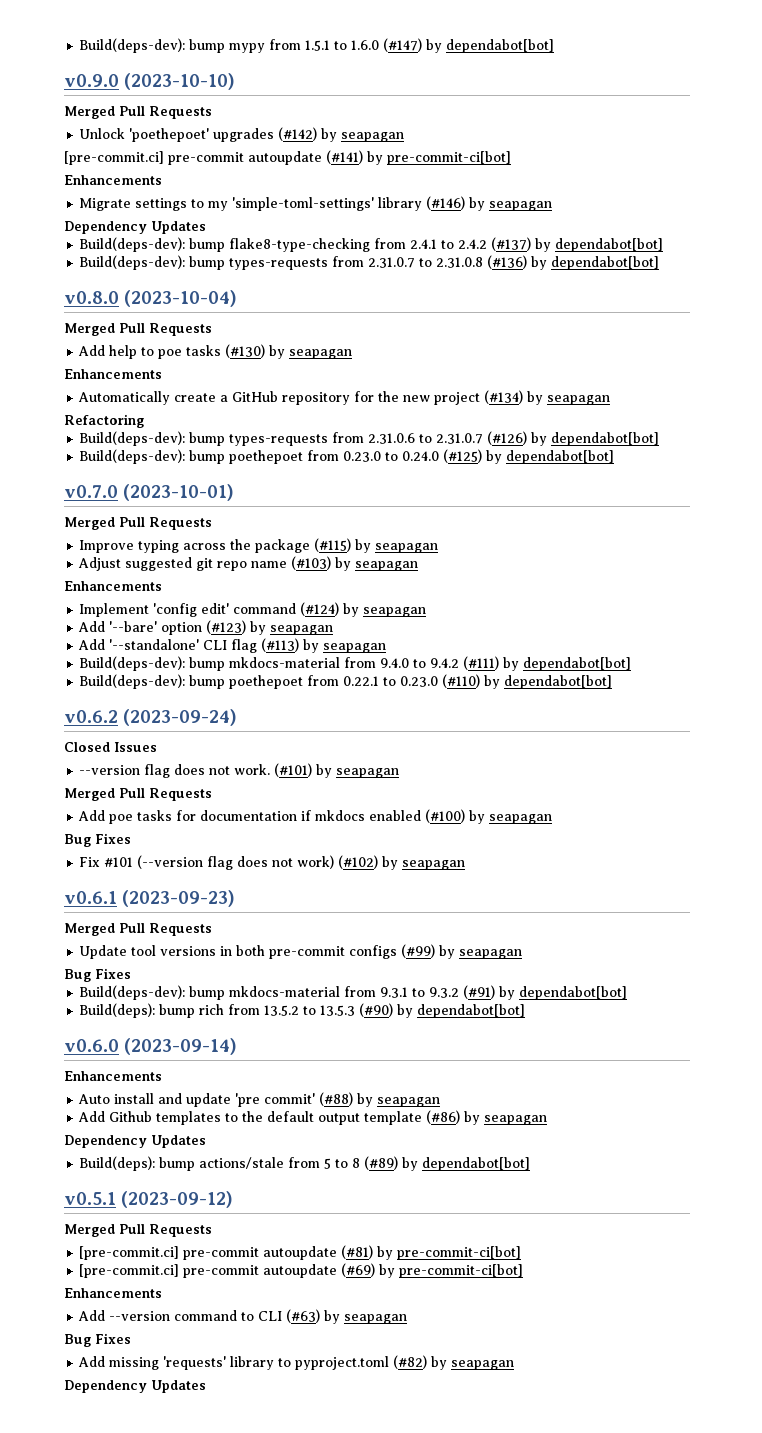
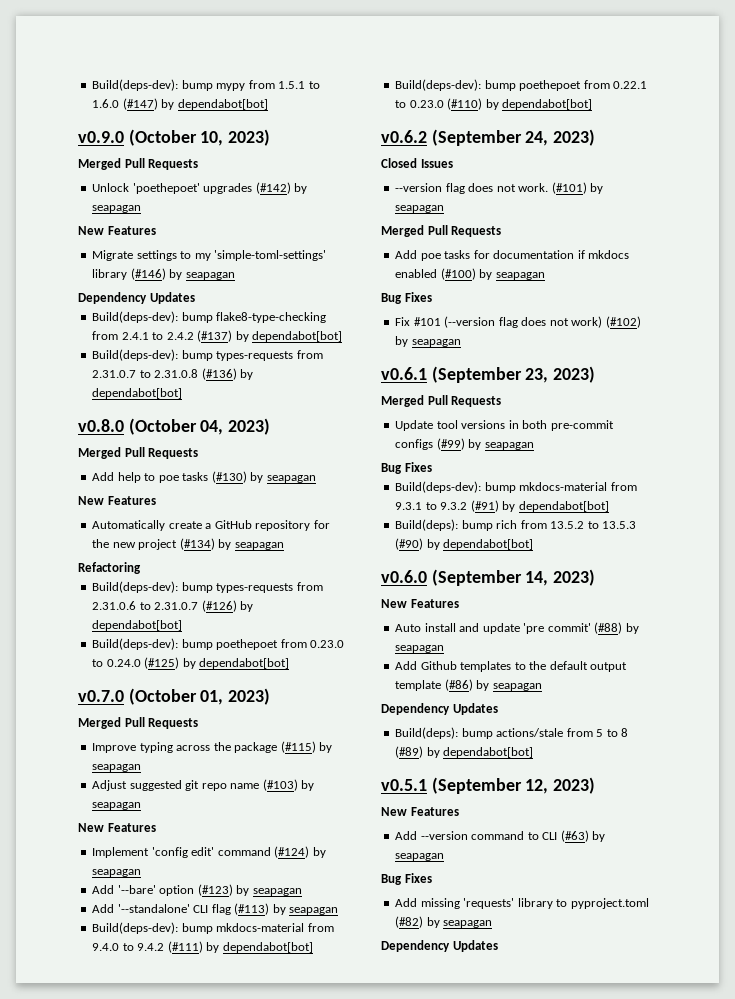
- v0.9.0 (2023-10-10)
+ v0.9.0 (October 10, 2023)
  Unlock 'poethepoet' upgrades (#142) by seapagan
- [pre-commit.ci] pre-commit autoupdate (#141) by pre-commit-ci[bot]
- Enhancements
+ New Features
- v0.8.0 (2023-10-04)
+ v0.8.0 (October 04, 2023)
  Add help to poe tasks (#130) by seapagan
- Enhancements
+ New Features
- v0.7.0 (2023-10-01)
+ v0.7.0 (October 01, 2023)
  Adjust suggested git repo name (#103) by seapagan
- Enhancements
+ New Features
- v0.6.2 (2023-09-24)
+ v0.6.2 (September 24, 2023)
- v0.6.1 (2023-09-23)
+ v0.6.1 (September 23, 2023)
- v0.6.0 (2023-09-14)
- Enhancements
+ v0.6.0 (September 14, 2023)
+ New Features
- v0.5.1 (2023-09-12)
- Merged Pull Requests
- [pre-commit.ci] pre-commit autoupdate (#81) by pre-commit-ci[bot]
- [pre-commit.ci] pre-commit autoupdate (#69) by pre-commit-ci[bot]
- Enhancements
+ v0.5.1 (September 12, 2023)
+ New Features

